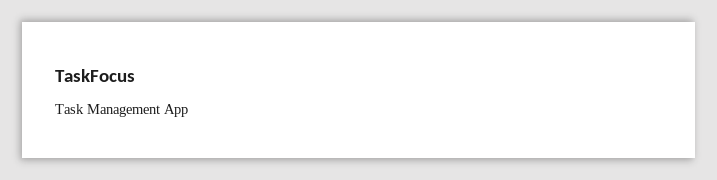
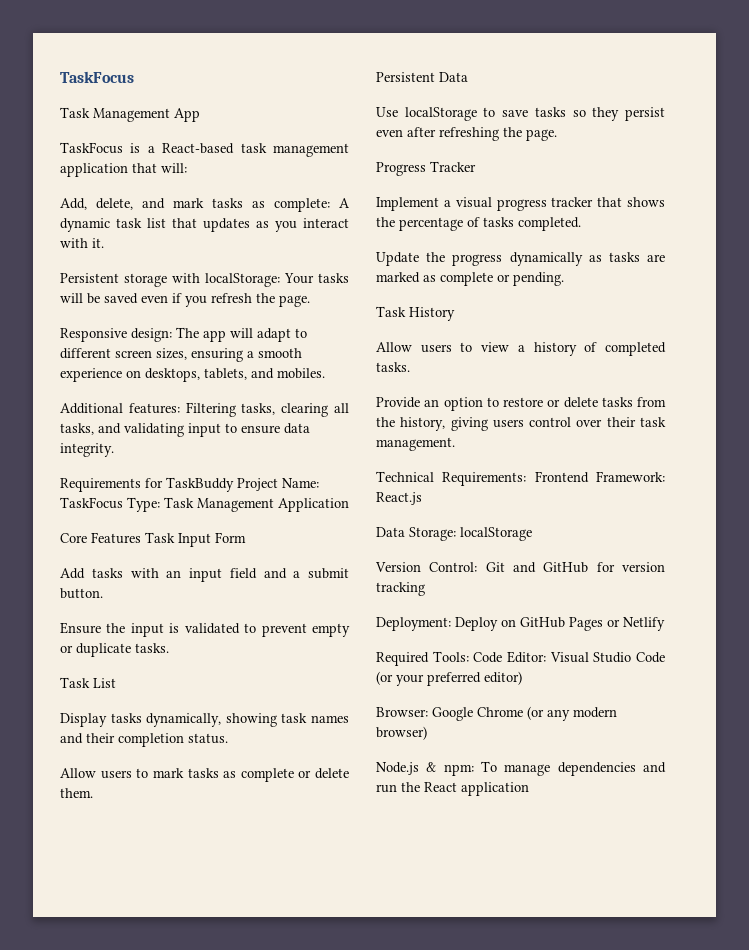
+ TaskFocus is a React-based task management application that will:
+ Add, delete, and mark tasks as complete: A dynamic task list that updates as you interact with it.
+ Persistent storage with localStorage: Your tasks will be saved even if you refresh the page.
+ Responsive design: The app will adapt to different screen sizes, ensuring a smooth experience on desktops, tablets, and mobiles.
+ Additional features: Filtering tasks, clearing all tasks, and validating input to ensure data integrity.
+ Requirements for TaskBuddy Project Name: TaskFocus Type: Task Management Application
+ Core Features Task Input Form
+ Add tasks with an input field and a submit button.
+ Ensure the input is validated to prevent empty or duplicate tasks.
+ Task List
+ Display tasks dynamically, showing task names and their completion status.
+ Allow users to mark tasks as complete or delete them.
+ Persistent Data
+ Use localStorage to save tasks so they persist even after refreshing the page.
+ Progress Tracker
+ Implement a visual progress tracker that shows the percentage of tasks completed.
+ Update the progress dynamically as tasks are marked as complete or pending.
+ Task History
+ Allow users to view a history of completed tasks.
+ Provide an option to restore or delete tasks from the history, giving users control over their task management.
+ Technical Requirements: Frontend Framework: React.js
+ Data Storage: localStorage
+ Version Control: Git and GitHub for version tracking
+ Deployment: Deploy on GitHub Pages or Netlify
+ Required Tools: Code Editor: Visual Studio Code (or your preferred editor)
+ Browser: Google Chrome (or any modern browser)
+ Node.js & npm: To manage dependencies and run the React application

